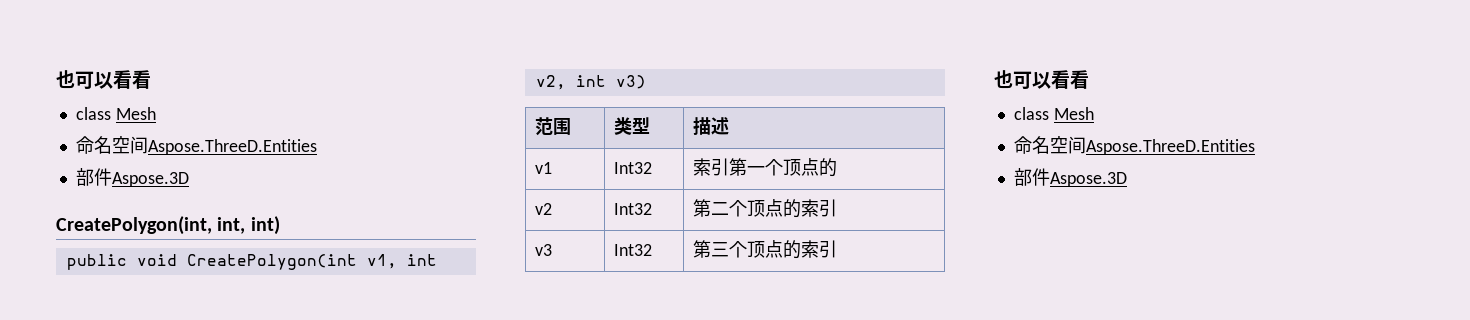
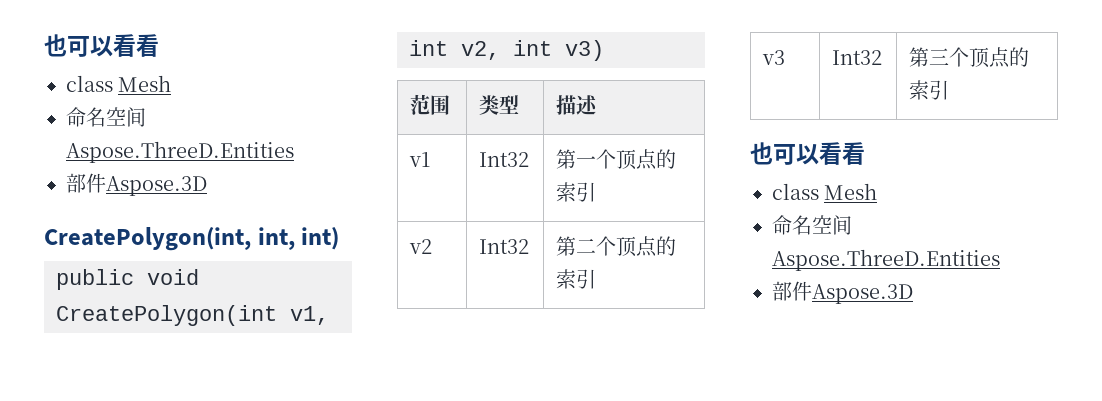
- v1 | Int32 | 索引第一个顶点的
+ v1 | Int32 | 第一个顶点的索引

